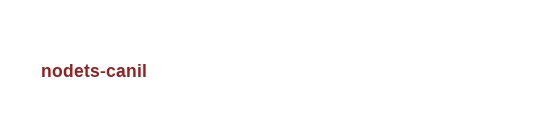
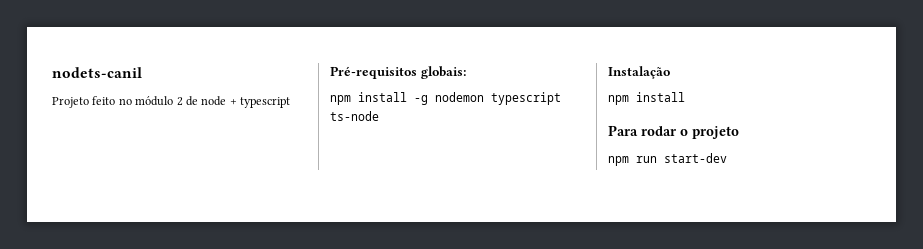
+ Projeto feito no módulo 2 de node + typescript
+ Pré-requisitos globais:
+ npm install -g nodemon typescript ts-node
+ Instalação
+ npm install
+ Para rodar o projeto
+ npm run start-dev

